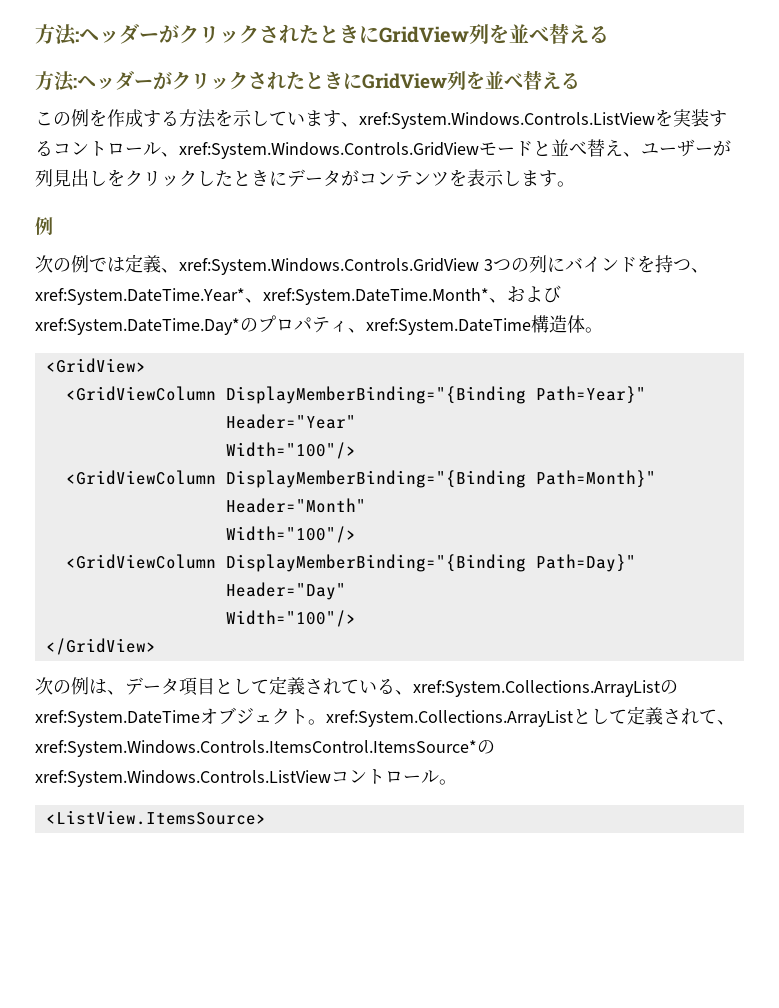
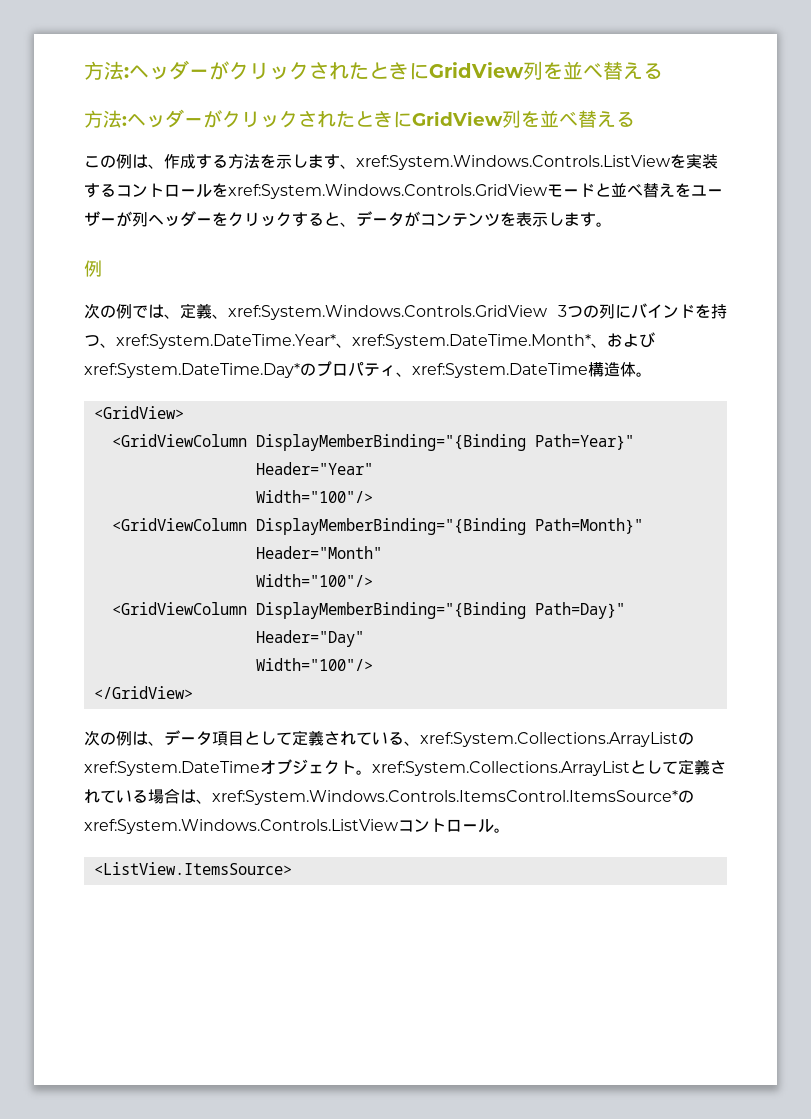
- この例を作成する方法を示しています、xref:System.Windows.Controls.ListViewを実装するコントロール、xref:System.Windows.Controls.GridViewモードと並べ替え、ユーザーが列見出しをクリックしたときにデータがコンテンツを表示します。
+ この例は、作成する方法を示します、xref:System.Windows.Controls.ListViewを実装するコントロールをxref:System.Windows.Controls.GridViewモードと並べ替えをユーザーが列ヘッダーをクリックすると、データがコンテンツを表示します。
- 次の例では定義、xref:System.Windows.Controls.GridView 3つの列にバインドを持つ、xref:System.DateTime.Year*、xref:System.DateTime.Month*、およびxref:System.DateTime.Day*のプロパティ、xref:System.DateTime構造体。
+ 次の例では、定義、xref:System.Windows.Controls.GridView 3つの列にバインドを持つ、xref:System.DateTime.Year*、xref:System.DateTime.Month*、およびxref:System.DateTime.Day*のプロパティ、xref:System.DateTime構造体。
- 次の例は、データ項目として定義されている、xref:System.Collections.ArrayListのxref:System.DateTimeオブジェクト。xref:System.Collections.ArrayListとして定義されて、xref:System.Windows.Controls.ItemsControl.ItemsSource*のxref:System.Windows.Controls.ListViewコントロール。
+ 次の例は、データ項目として定義されている、xref:System.Collections.ArrayListのxref:System.DateTimeオブジェクト。xref:System.Collections.ArrayListとして定義されている場合は、xref:System.Windows.Controls.ItemsControl.ItemsSource*のxref:System.Windows.Controls.ListViewコントロール。

